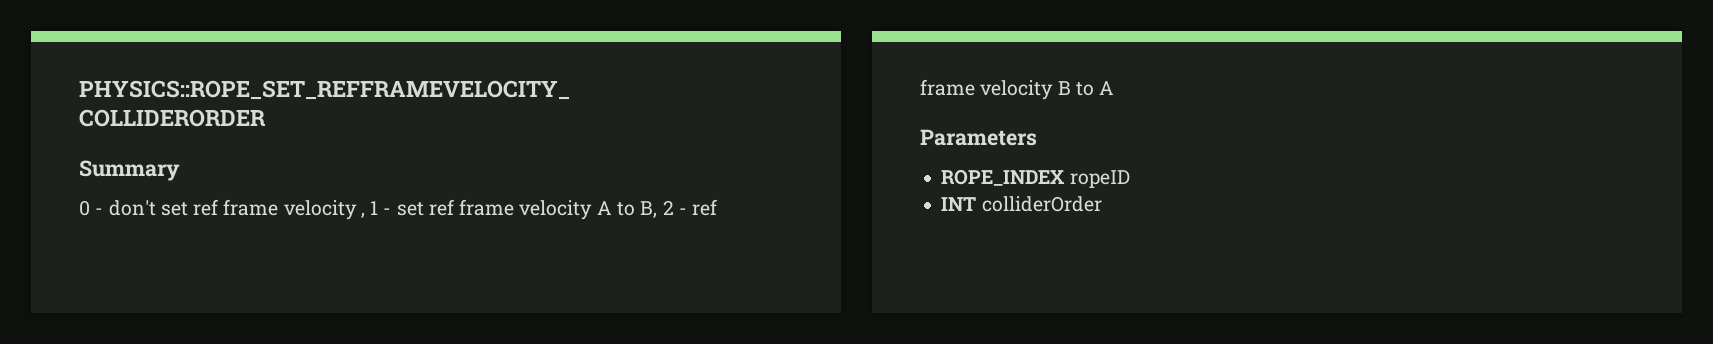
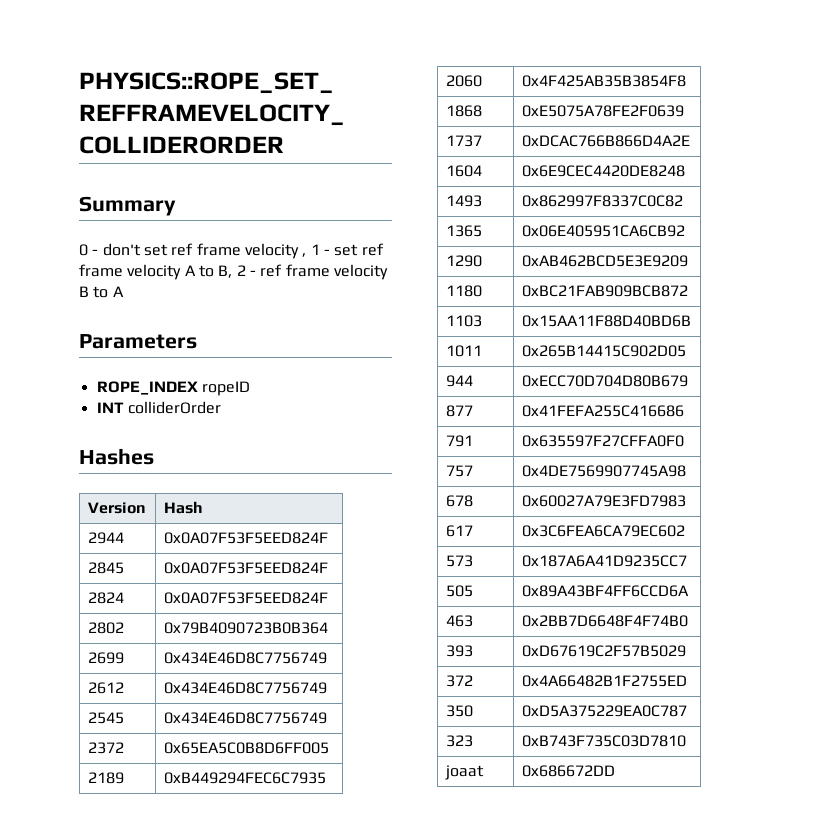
+ Hashes
+ Version | Hash
+ 2944 | 0x0A07F53F5EED824F
+ 2845 | 0x0A07F53F5EED824F
+ 2824 | 0x0A07F53F5EED824F
+ 2802 | 0x79B4090723B0B364
+ 2699 | 0x434E46D8C7756749
+ 2612 | 0x434E46D8C7756749
+ 2545 | 0x434E46D8C7756749
+ 2372 | 0x65EA5C0B8D6FF005
+ 2189 | 0xB449294FEC6C7935
+ 2060 | 0x4F425AB35B3854F8
+ 1868 | 0xE5075A78FE2F0639
+ 1737 | 0xDCAC766B866D4A2E
+ 1604 | 0x6E9CEC4420DE8248
+ 1493 | 0x862997F8337C0C82
+ 1365 | 0x06E405951CA6CB92
+ 1290 | 0xAB462BCD5E3E9209
+ 1180 | 0xBC21FAB909BCB872
+ 1103 | 0x15AA11F88D40BD6B
+ 1011 | 0x265B14415C902D05
+ 944 | 0xECC70D704D80B679
+ 877 | 0x41FEFA255C416686
+ 791 | 0x635597F27CFFA0F0
+ 757 | 0x4DE7569907745A98
+ 678 | 0x60027A79E3FD7983
+ 617 | 0x3C6FEA6CA79EC602
+ 573 | 0x187A6A41D9235CC7
+ 505 | 0x89A43BF4FF6CCD6A
+ 463 | 0x2BB7D6648F4F74B0
+ 393 | 0xD67619C2F57B5029
+ 372 | 0x4A66482B1F2755ED
+ 350 | 0xD5A375229EA0C787
+ 323 | 0xB743F735C03D7810
+ joaat | 0x686672DD

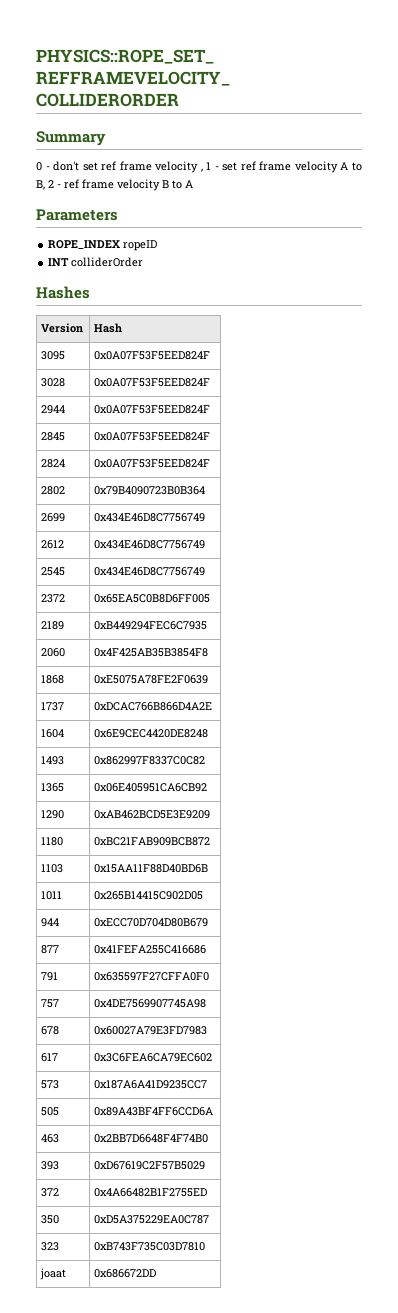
+ 3095 | 0x0A07F53F5EED824F
+ 3028 | 0x0A07F53F5EED824F

